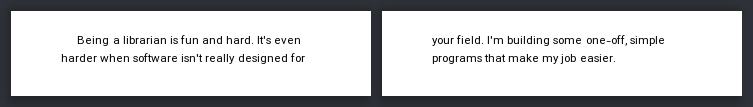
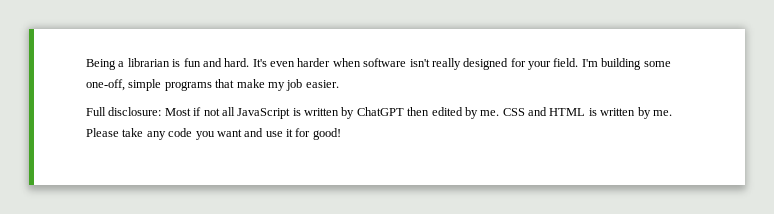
+ Full disclosure: Most if not all JavaScript is written by ChatGPT then edited by me. CSS and HTML is written by me. Please take any code you want and use it for good!

